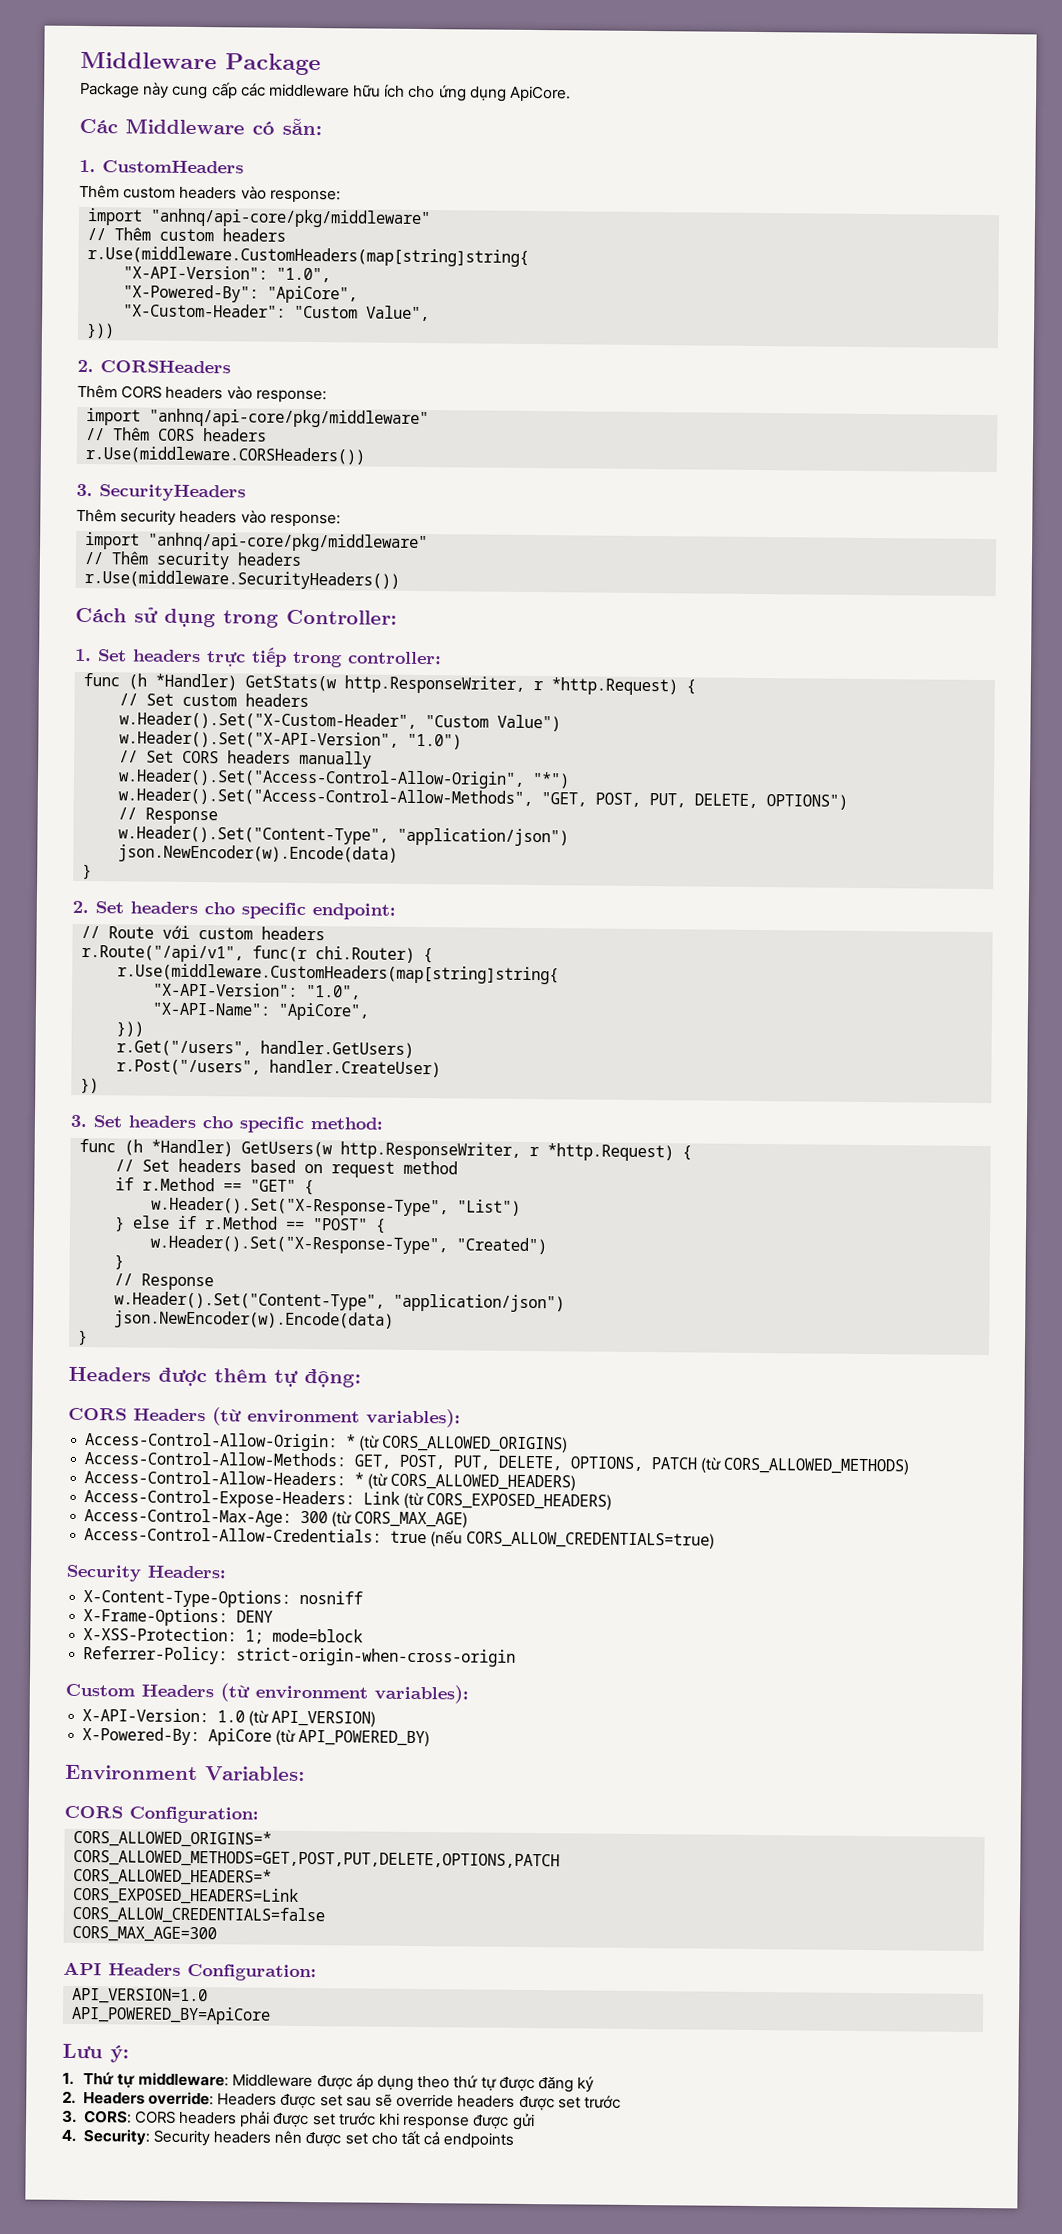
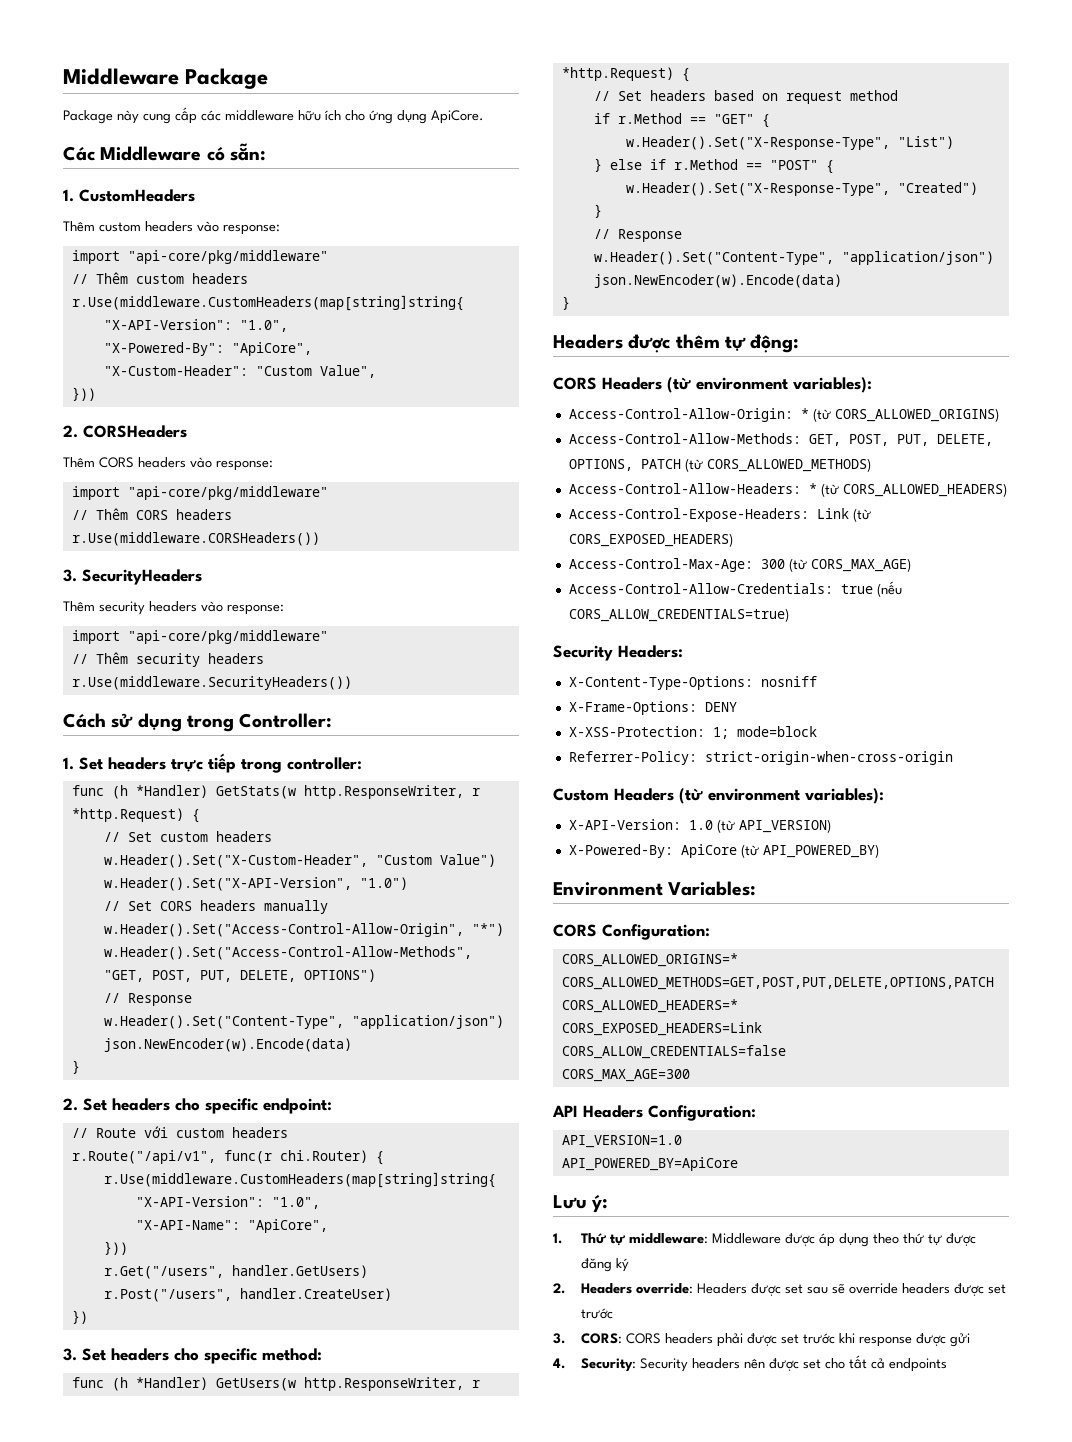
  Thêm custom headers vào response:
- import "anhnq/api-core/pkg/middleware"
+ import "api-core/pkg/middleware"
  Thêm CORS headers vào response:
- import "anhnq/api-core/pkg/middleware"
+ import "api-core/pkg/middleware"
  Thêm security headers vào response:
- import "anhnq/api-core/pkg/middleware"
+ import "api-core/pkg/middleware"

